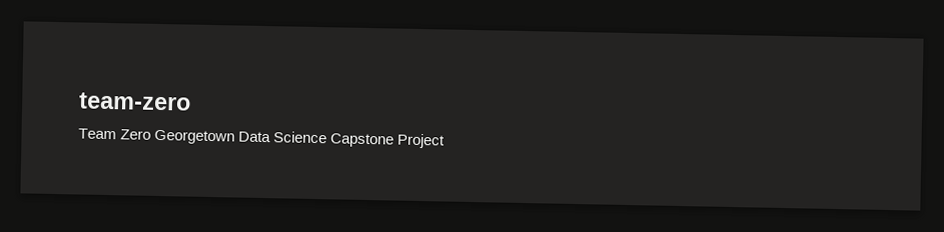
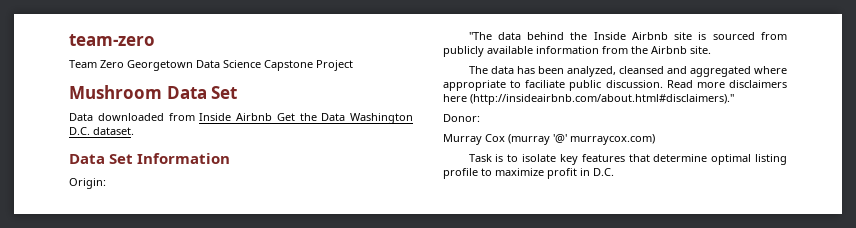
+ Mushroom Data Set
+ Data downloaded from Inside Airbnb Get the Data Washington D.C. dataset.
+ Data Set Information
+ Origin:
+ "The data behind the Inside Airbnb site is sourced from publicly available information from the Airbnb site.
+ The data has been analyzed, cleansed and aggregated where appropriate to faciliate public discussion. Read more disclaimers here (http://insideairbnb.com/about.html#disclaimers)."
+ Donor:
+ Murray Cox (murray '@' murraycox.com)
+ Task is to isolate key features that determine optimal listing profile to maximize profit in D.C.

